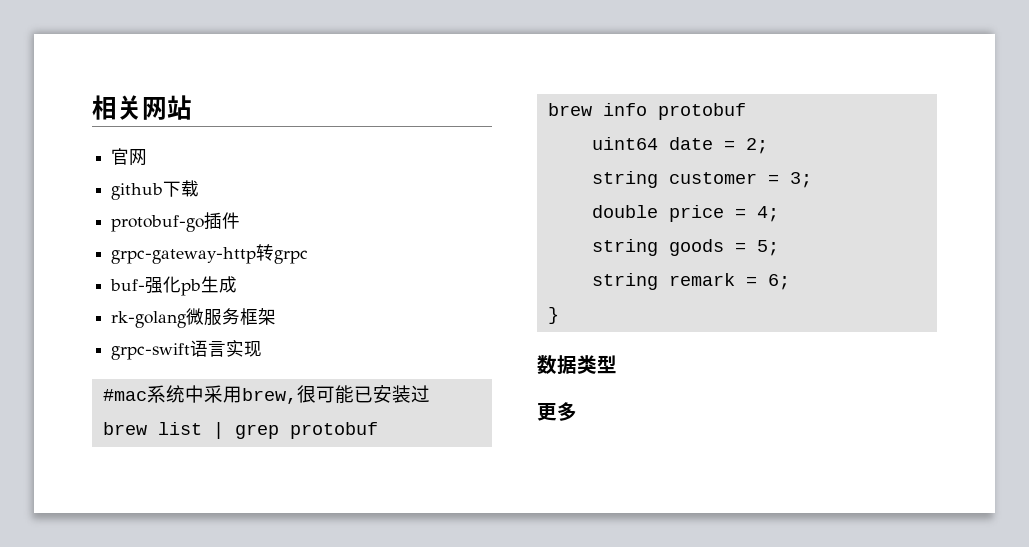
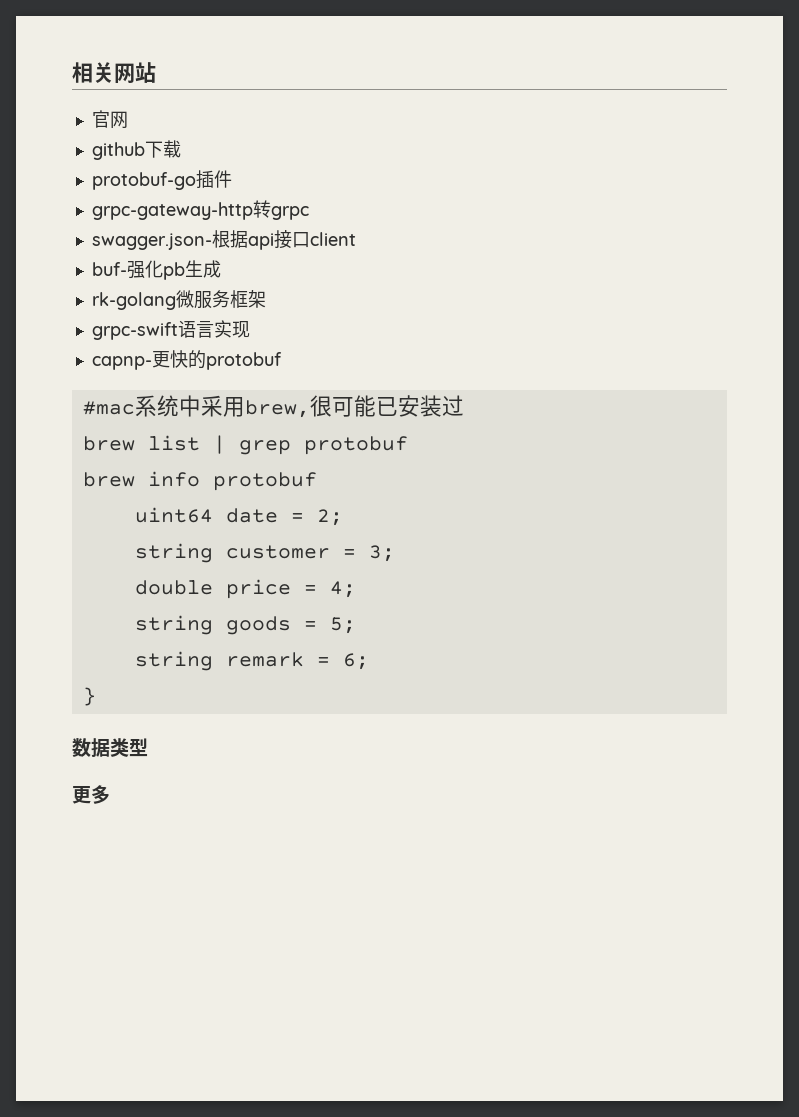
+ swagger.json-根据api接口client
+ capnp-更快的protobuf

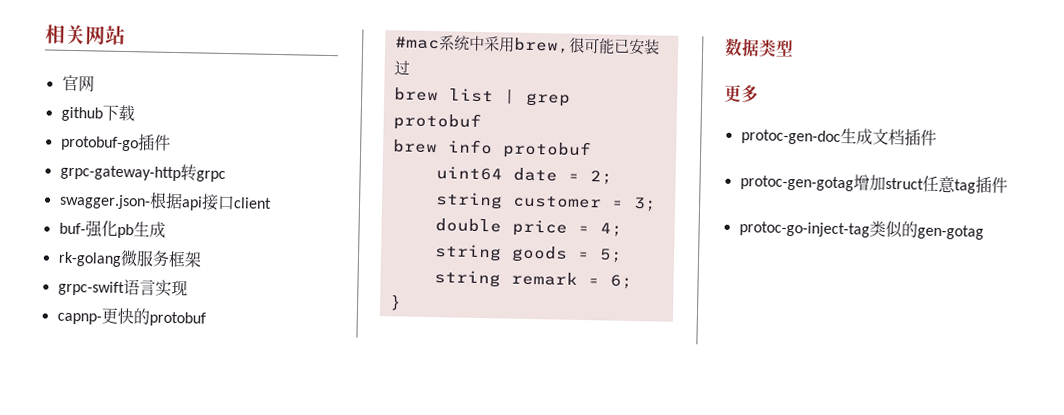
+ protoc-gen-doc生成文档插件
+ protoc-gen-gotag增加struct任意tag插件
+ protoc-go-inject-tag类似的gen-gotag

